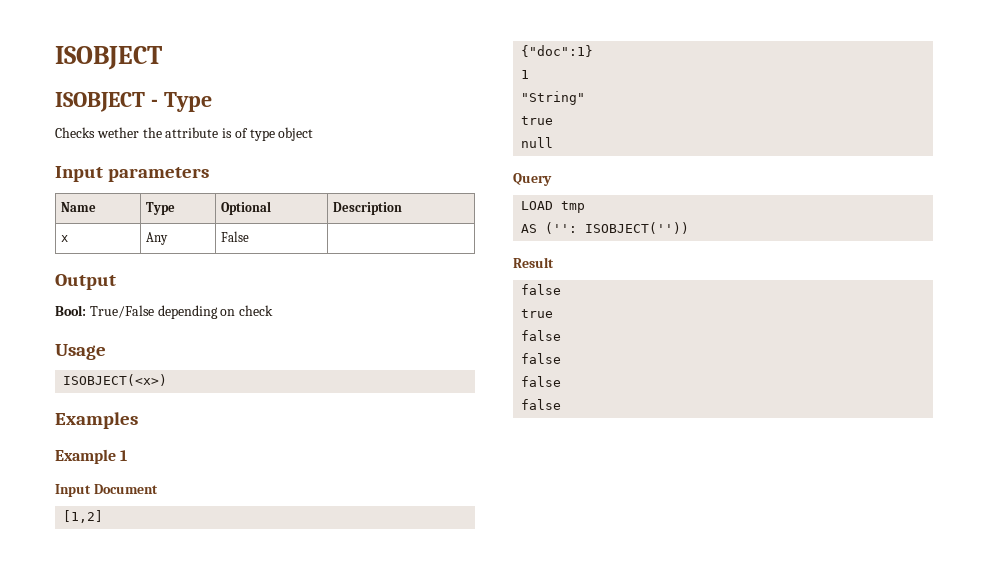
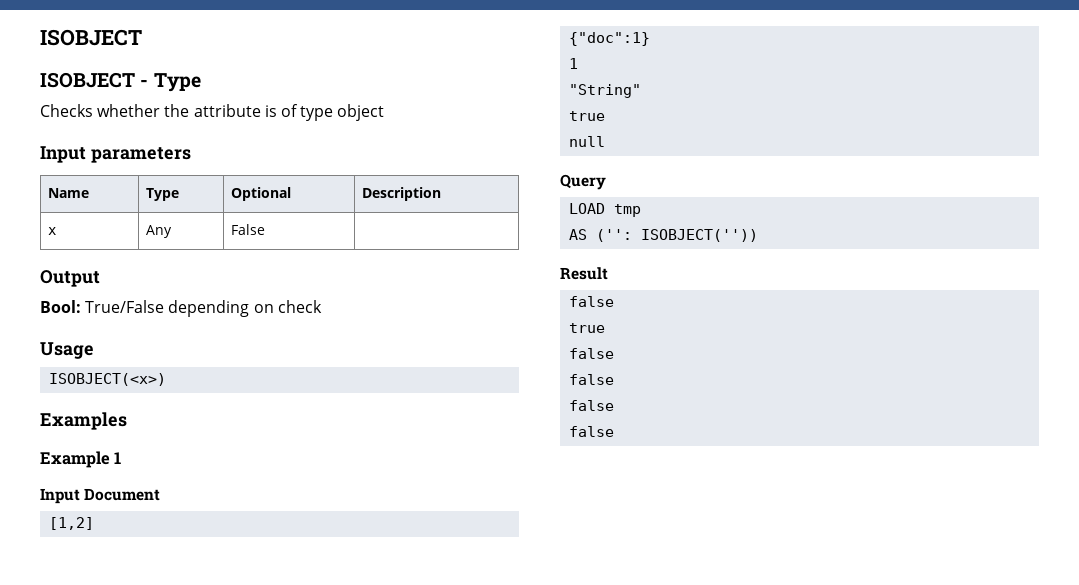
- Checks wether the attribute is of type object
+ Checks whether the attribute is of type object

